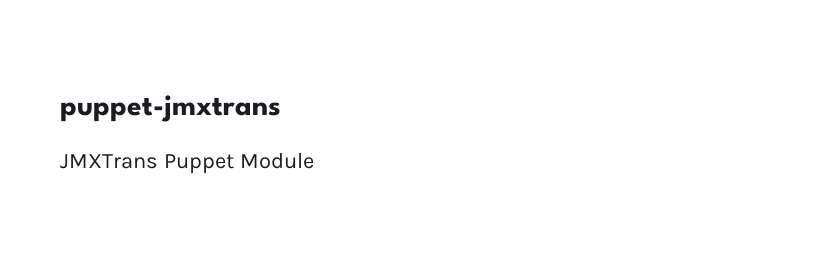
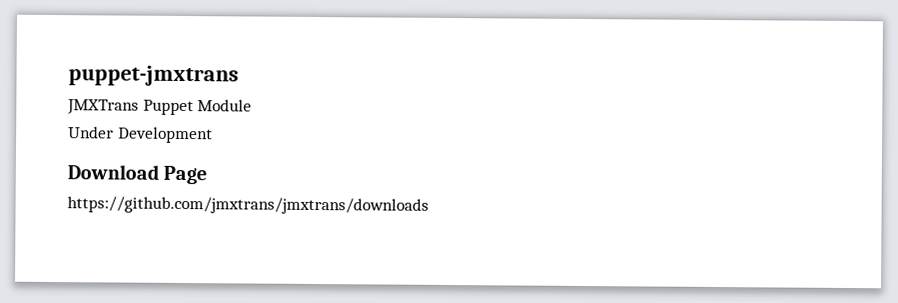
+ Under Development
+ Download Page
+ https://github.com/jmxtrans/jmxtrans/downloads

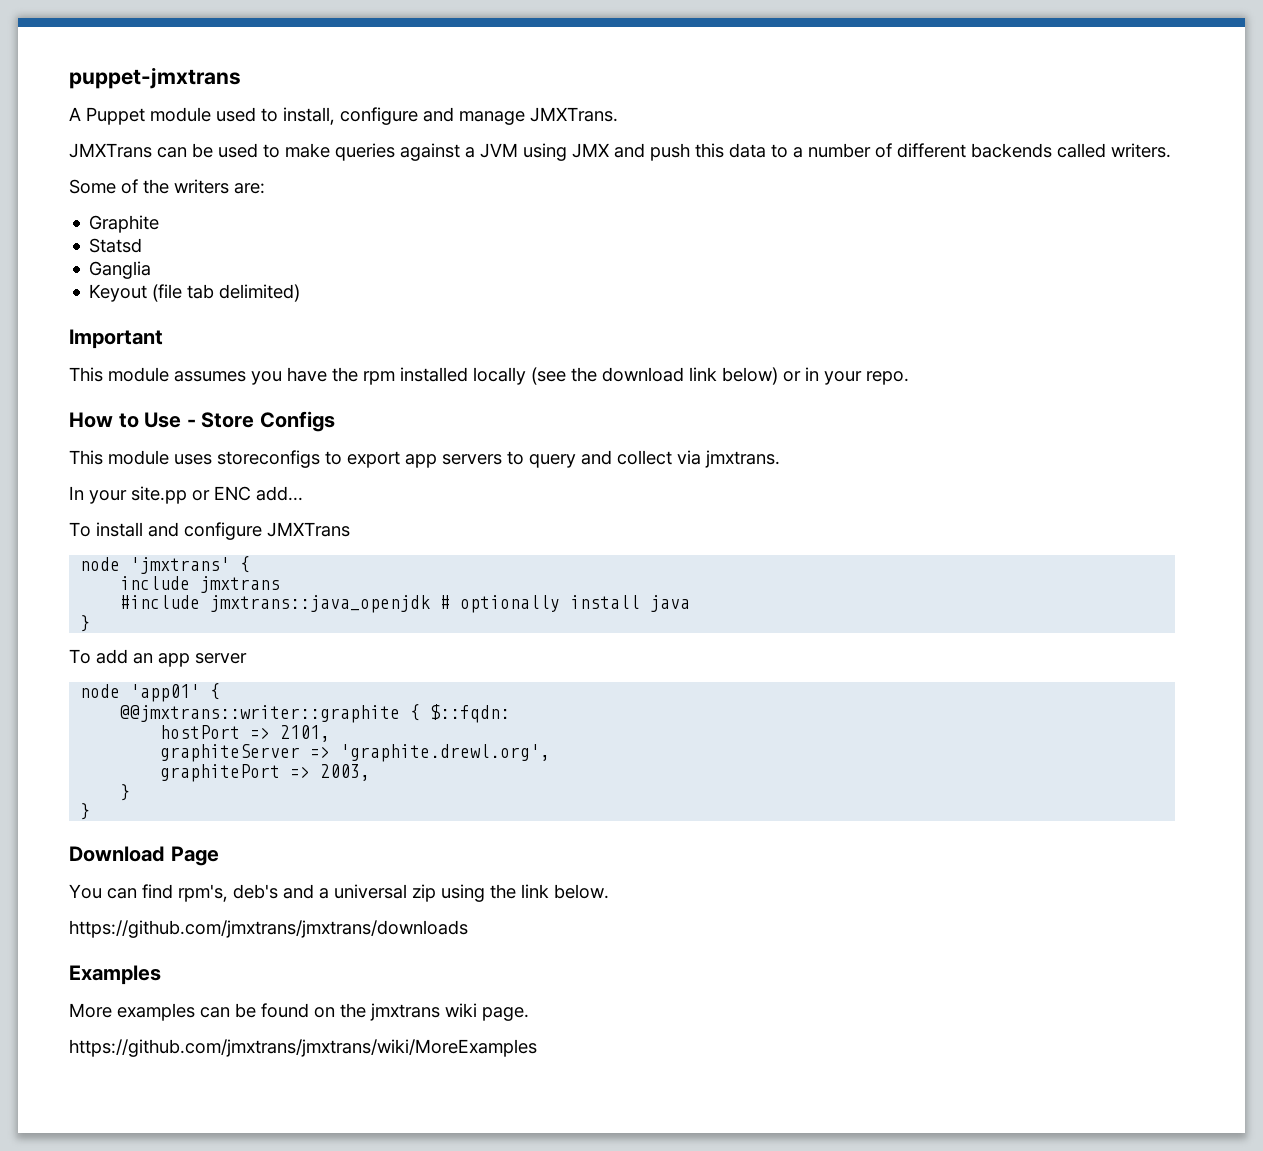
- JMXTrans Puppet Module
- Under Development
+ A Puppet module used to install, configure and manage JMXTrans.
+ JMXTrans can be used to make queries against a JVM using JMX and push this data to a number of different backends called writers.
+ Some of the writers are:
+ Graphite
+ Statsd
+ Ganglia
+ Keyout (file tab delimited)
+ Important
+ This module assumes you have the rpm installed locally (see the download link below) or in your repo.
+ How to Use - Store Configs
+ This module uses storeconfigs to export app servers to query and collect via jmxtrans.
+ In your site.pp or ENC add...
+ To install and configure JMXTrans
+ node 'jmxtrans' {
+ include jmxtrans
+ #include jmxtrans::java_openjdk # optionally install java
+ }
+ To add an app server
+ node 'app01' {
+ @@jmxtrans::writer::graphite { $::fqdn:
+ hostPort => 2101,
+ graphiteServer => 'graphite.drewl.org',
+ graphitePort => 2003,
+ }
+ }
  Download Page
+ You can find rpm's, deb's and a universal zip using the link below.
  https://github.com/jmxtrans/jmxtrans/downloads
+ Examples
+ More examples can be found on the jmxtrans wiki page.
+ https://github.com/jmxtrans/jmxtrans/wiki/MoreExamples

